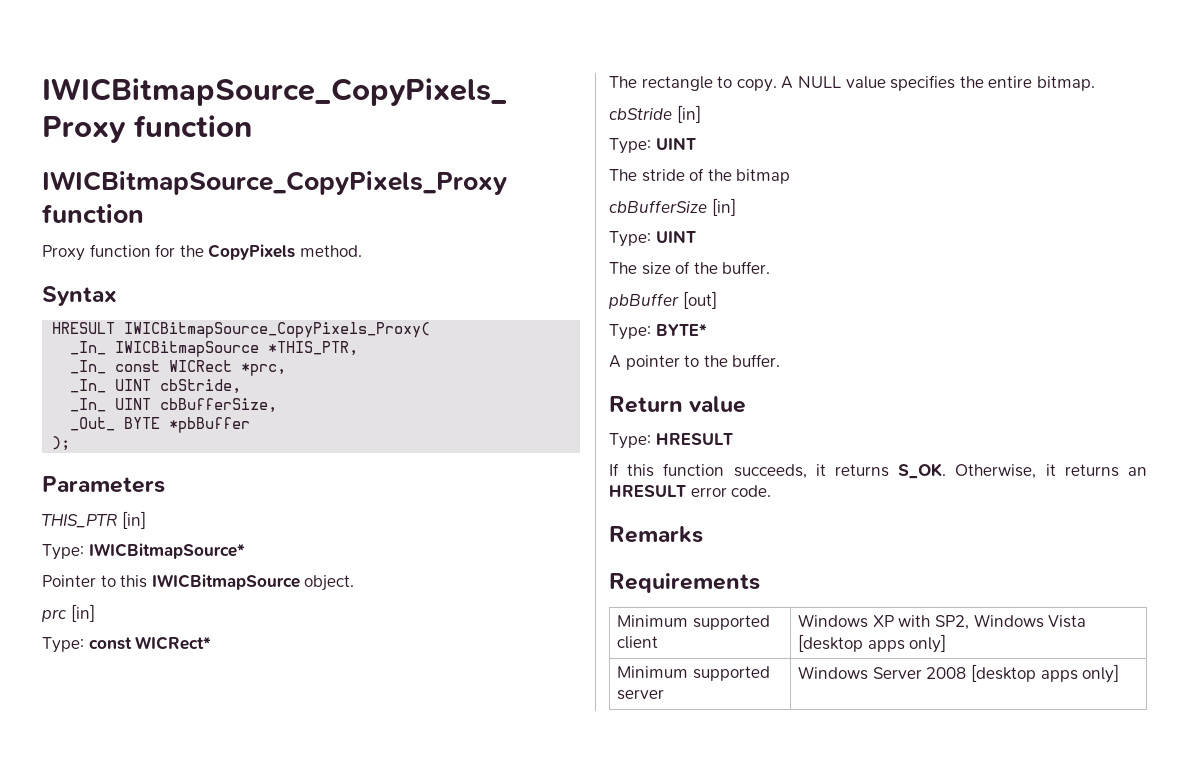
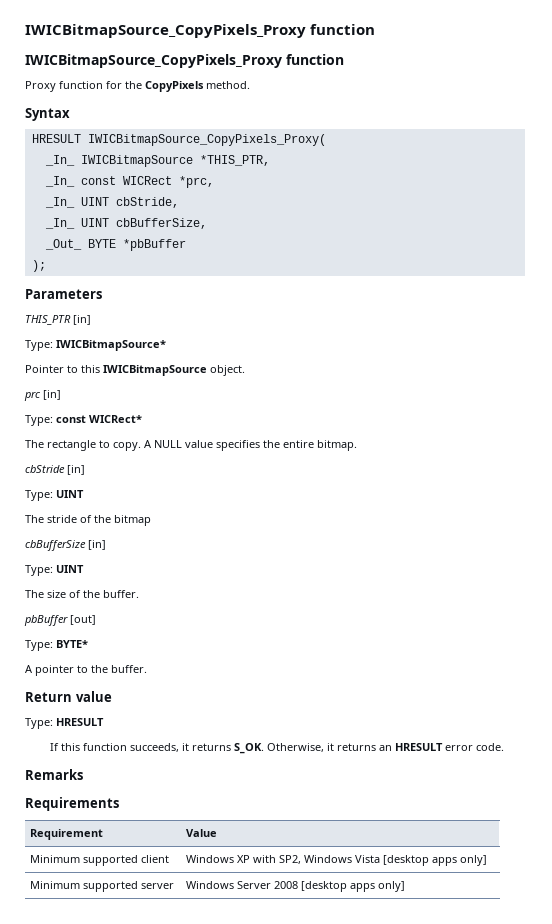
+ Requirement | Value

